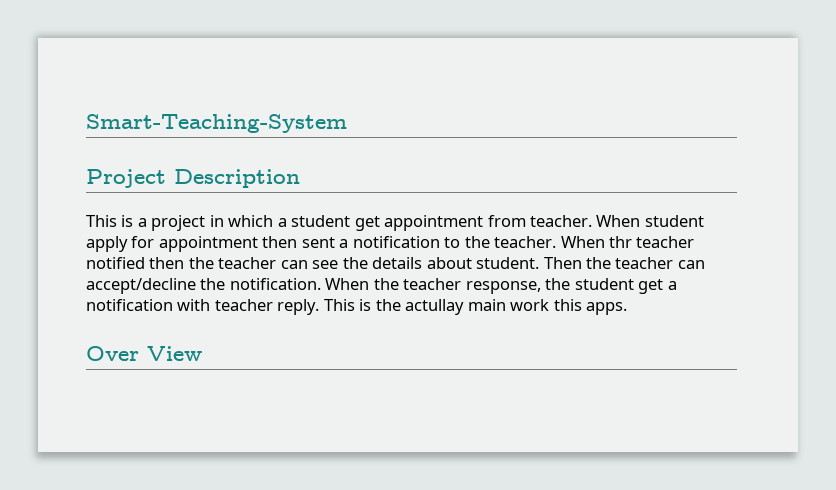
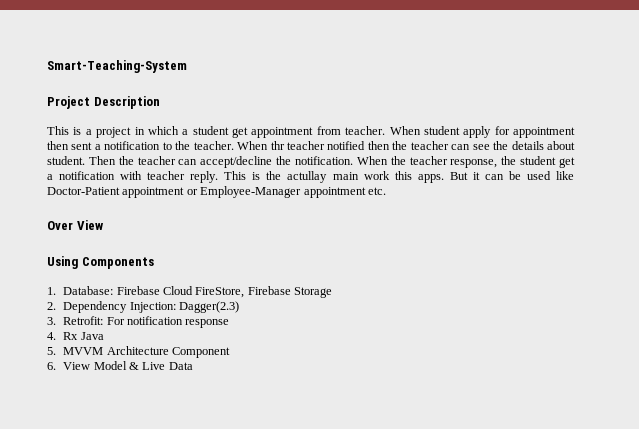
- This is the actullay main work this apps.
+ This is the actullay main work this apps. But it can be used like Doctor-Patient appointment or Employee-Manager appointment etc.
  Over View
+ Using Components
+ 1. Database: Firebase Cloud FireStore, Firebase Storage
+ 2. Dependency Injection: Dagger(2.3)
+ 3. Retrofit: For notification response
+ 4. Rx Java
+ 5. MVVM Architecture Component
+ 6. View Model & Live Data

